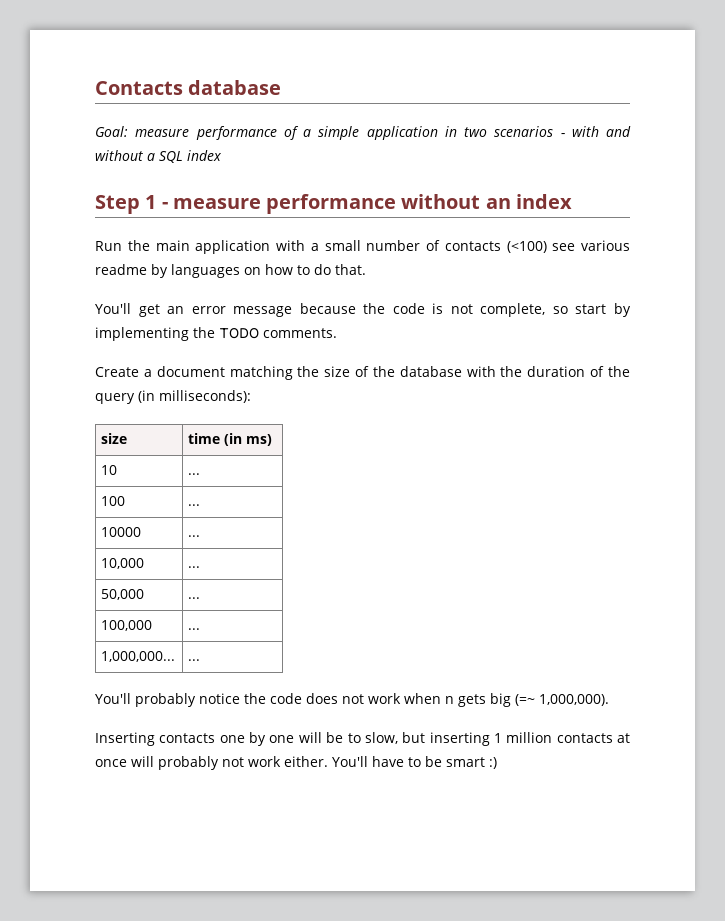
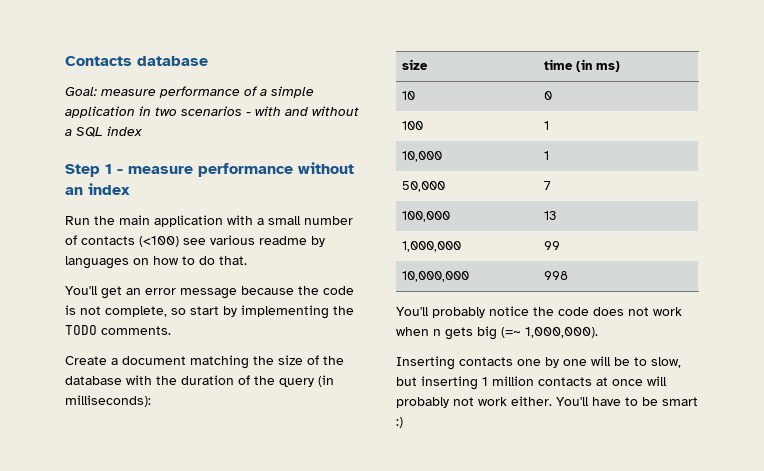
- 10 | ...
+ 10 | 0
- 100 | ...
- 10000 | ...
+ 100 | 1
- 10,000 | ...
+ 10,000 | 1
- 50,000 | ...
+ 50,000 | 7
- 100,000 | ...
- 1,000,000... | ...
+ 100,000 | 13
+ 1,000,000 | 99
+ 10,000,000 | 998

